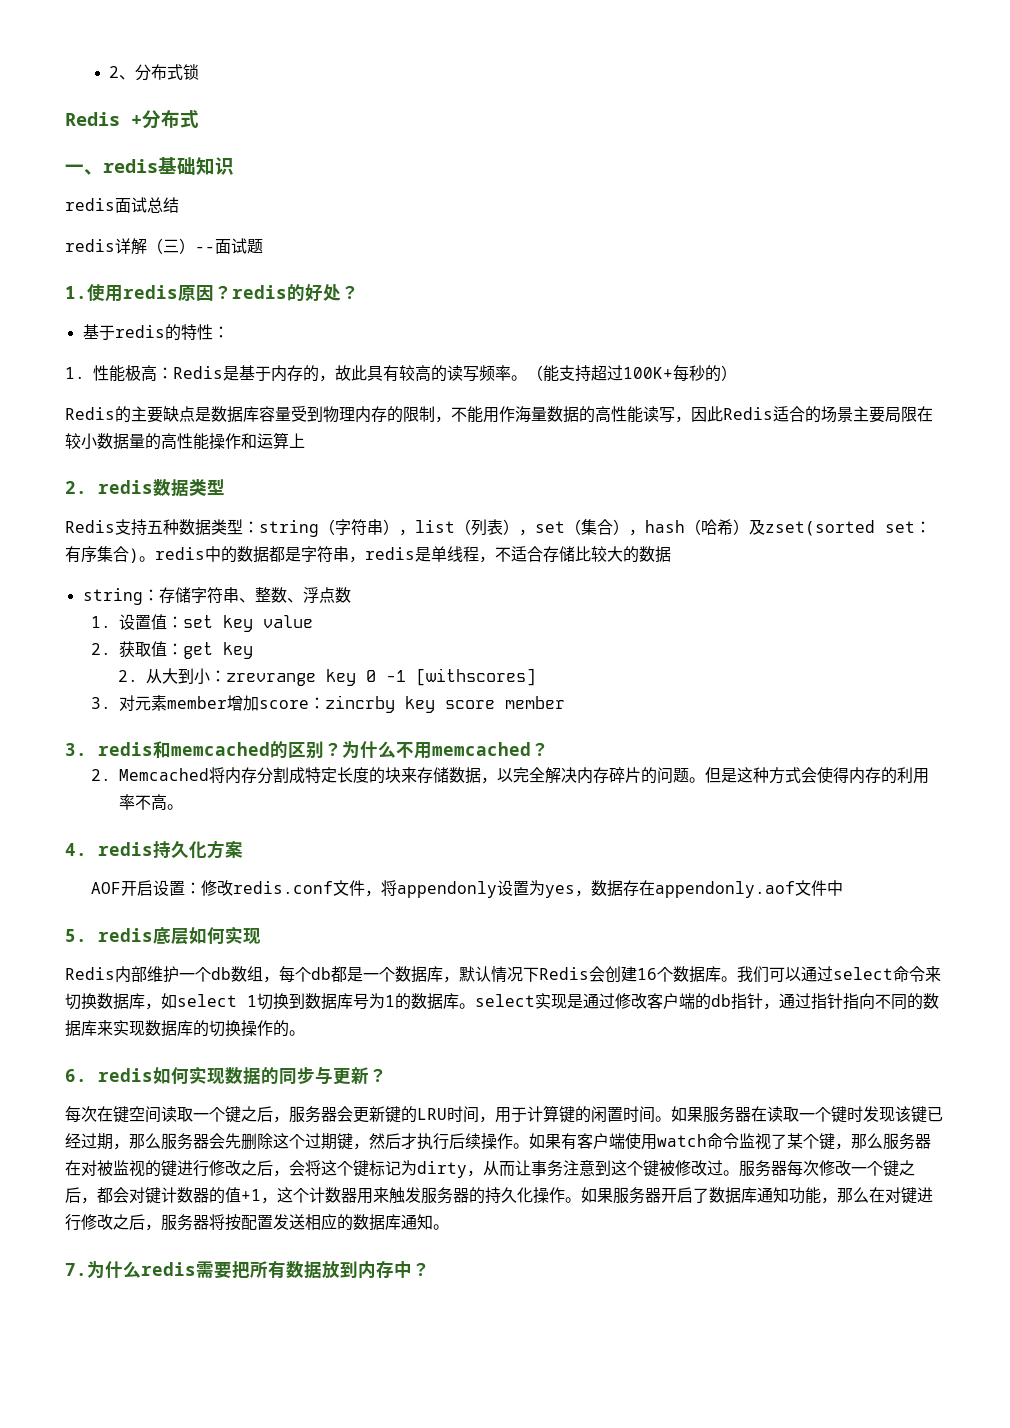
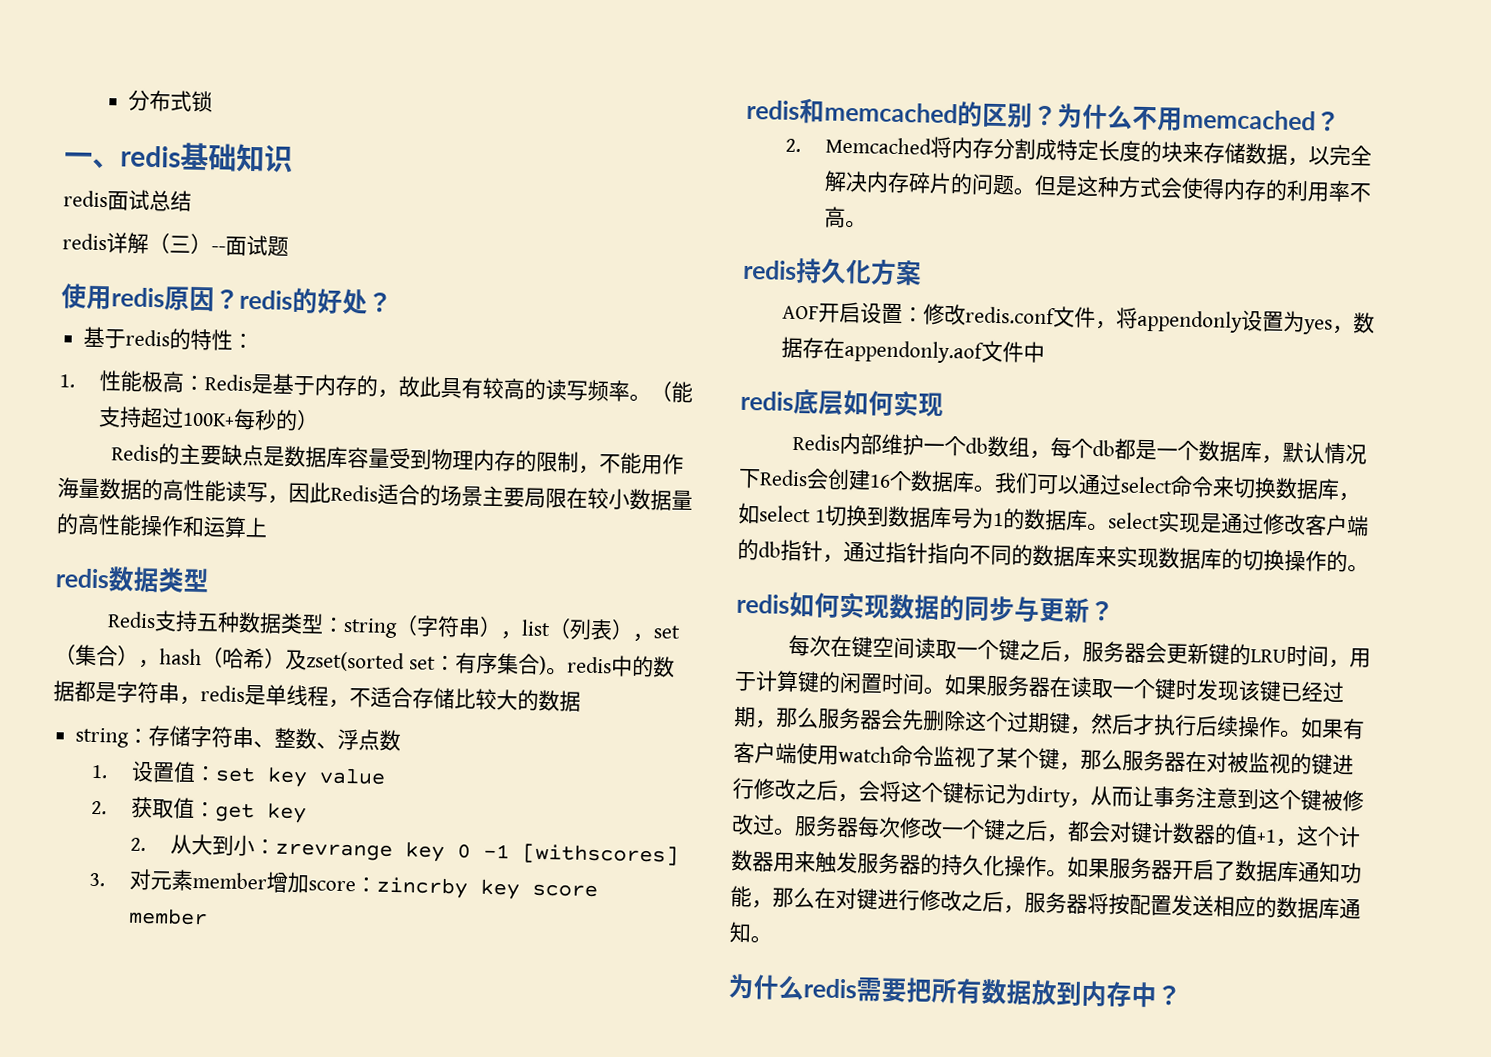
- 2、分布式锁
+ 分布式锁
- Redis +分布式
- 1.使用redis原因？redis的好处？
+ 使用redis原因？redis的好处？
- 2. redis数据类型
+ redis数据类型
- 3. redis和memcached的区别？
+ redis和memcached的区别？
- 4. redis持久化方案
+ redis持久化方案
- 5. redis底层如何实现
+ redis底层如何实现
- 6. redis如何实现数据的同步与更新？
+ redis如何实现数据的同步与更新？
- 7.为什么redis需要把所有数据放到内存中？
+ 为什么redis需要把所有数据放到内存中？

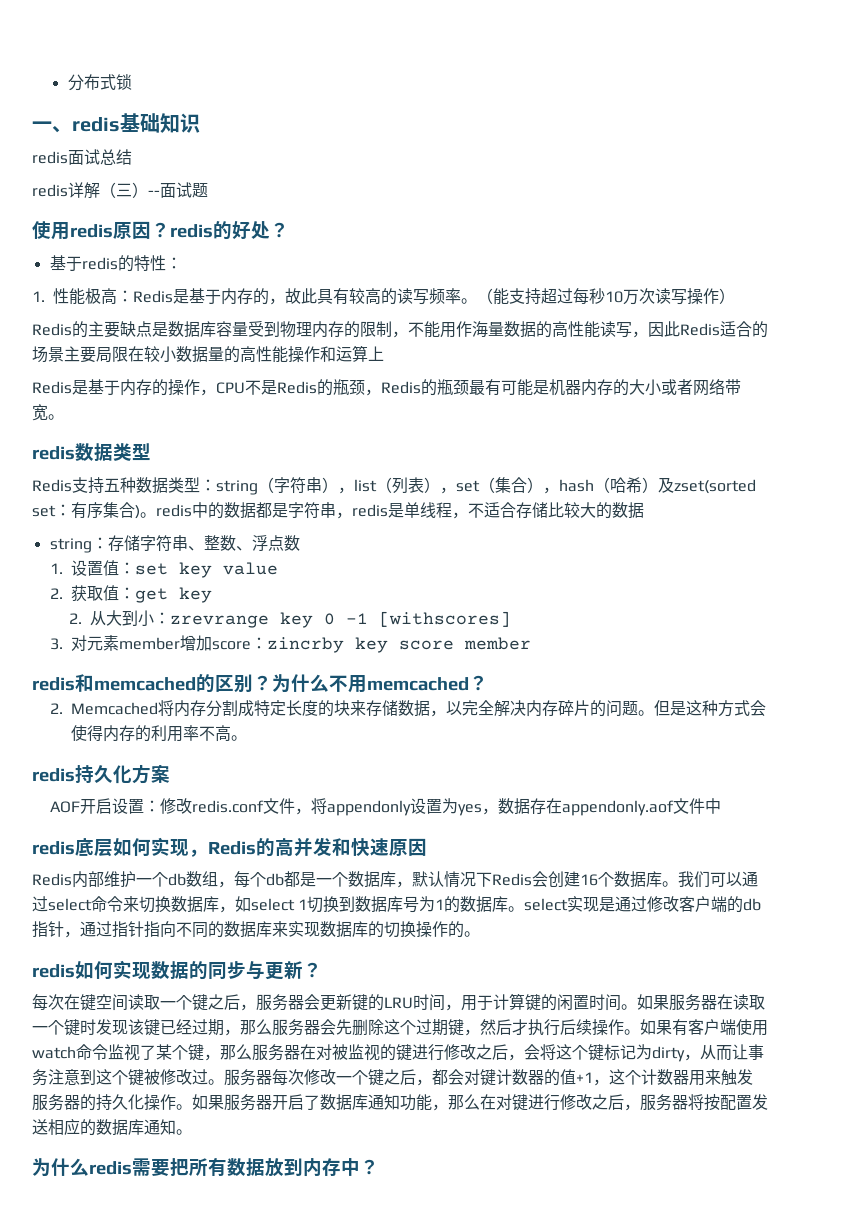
- （能支持超过100K+每秒的）
+ （能支持超过每秒10万次读写操作）
+ Redis是基于内存的操作，CPU不是Redis的瓶颈，Redis的瓶颈最有可能是机器内存的大小或者网络带宽。
- redis底层如何实现
+ redis底层如何实现，Redis的高并发和快速原因

